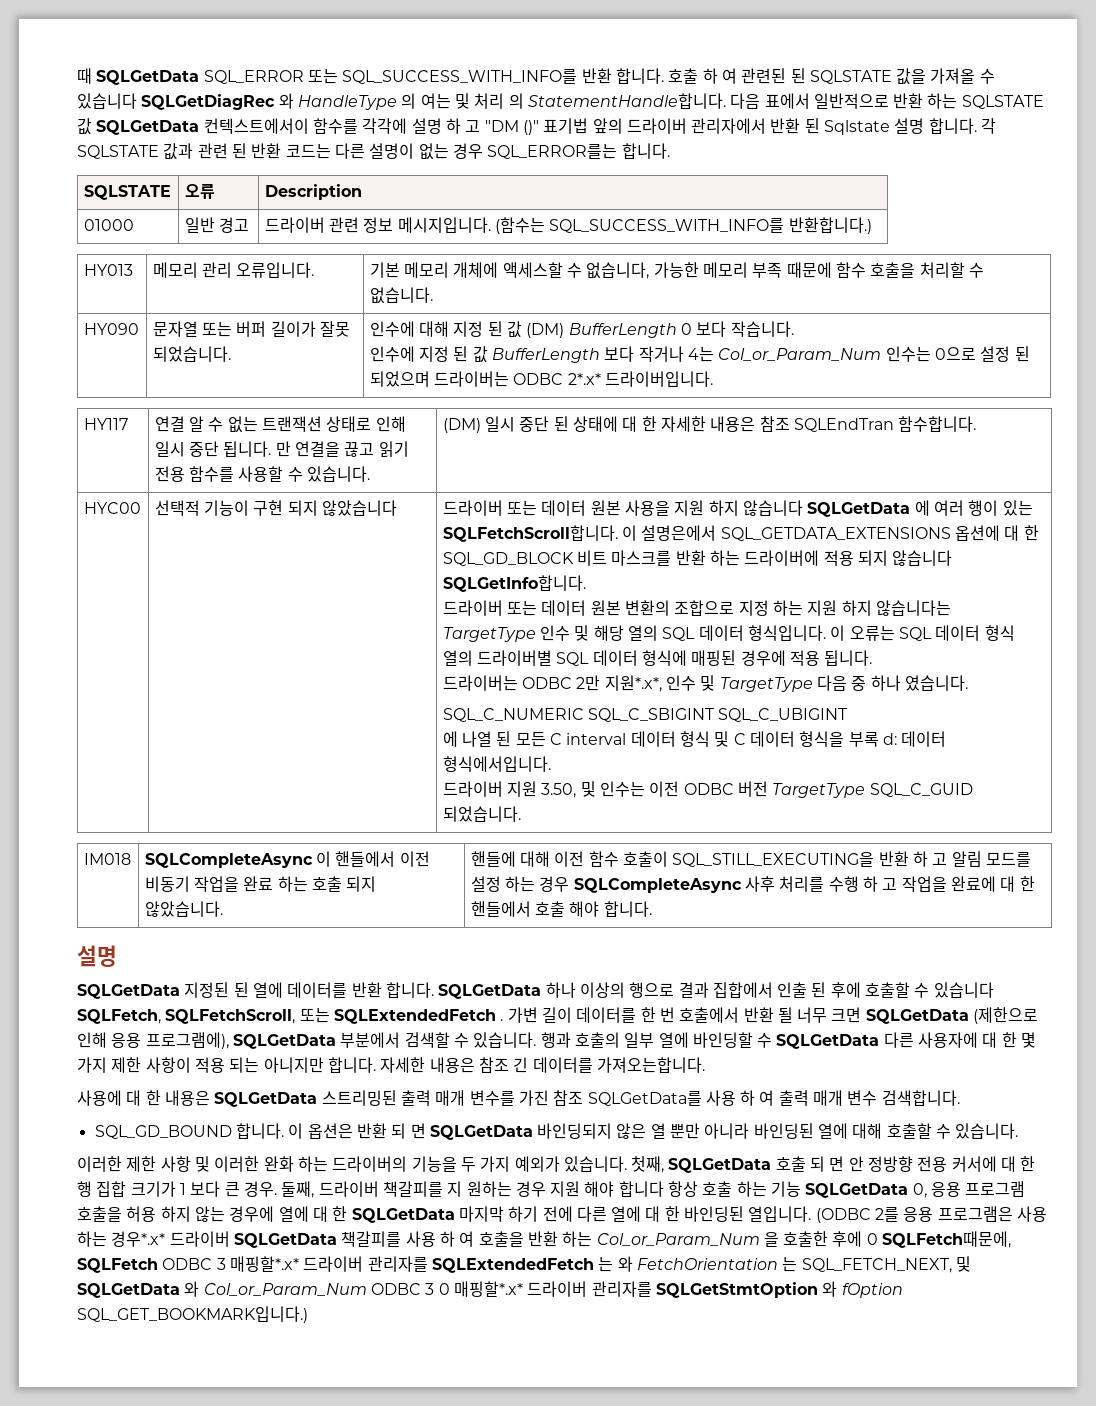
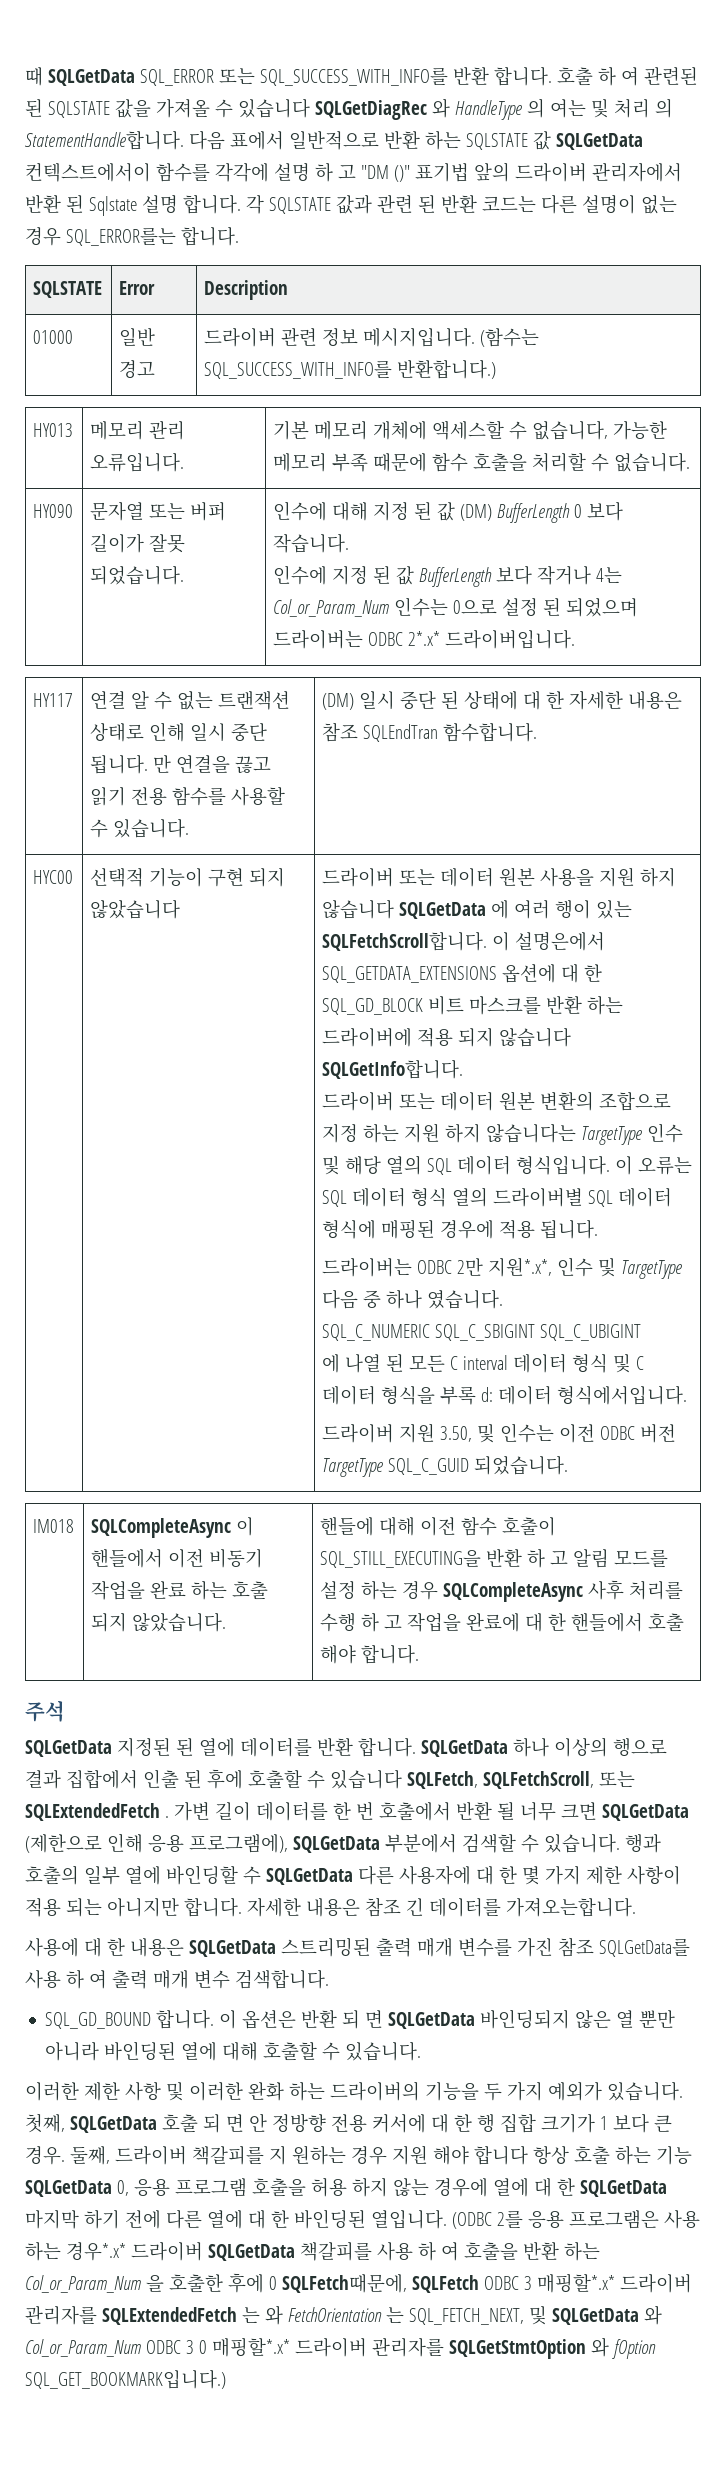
- SQLSTATE | 오류 | Description
+ SQLSTATE | Error | Description
  IM018 | SQLCompleteAsync 이 핸들에서 이전 비동기 작업을 완료 하는 호출 되지 않았습니다. | 핸들에 대해 이전 함수 호출이 SQL_STILL_EXECUTING을 반환 하 고 알림 모드를 설정 하는 경우 SQLCompleteAsync 사후 처리를 수행 하 고 작업을 완료에 대 한 핸들에서 호출 해야 합니다.
- 설명
+ 주석

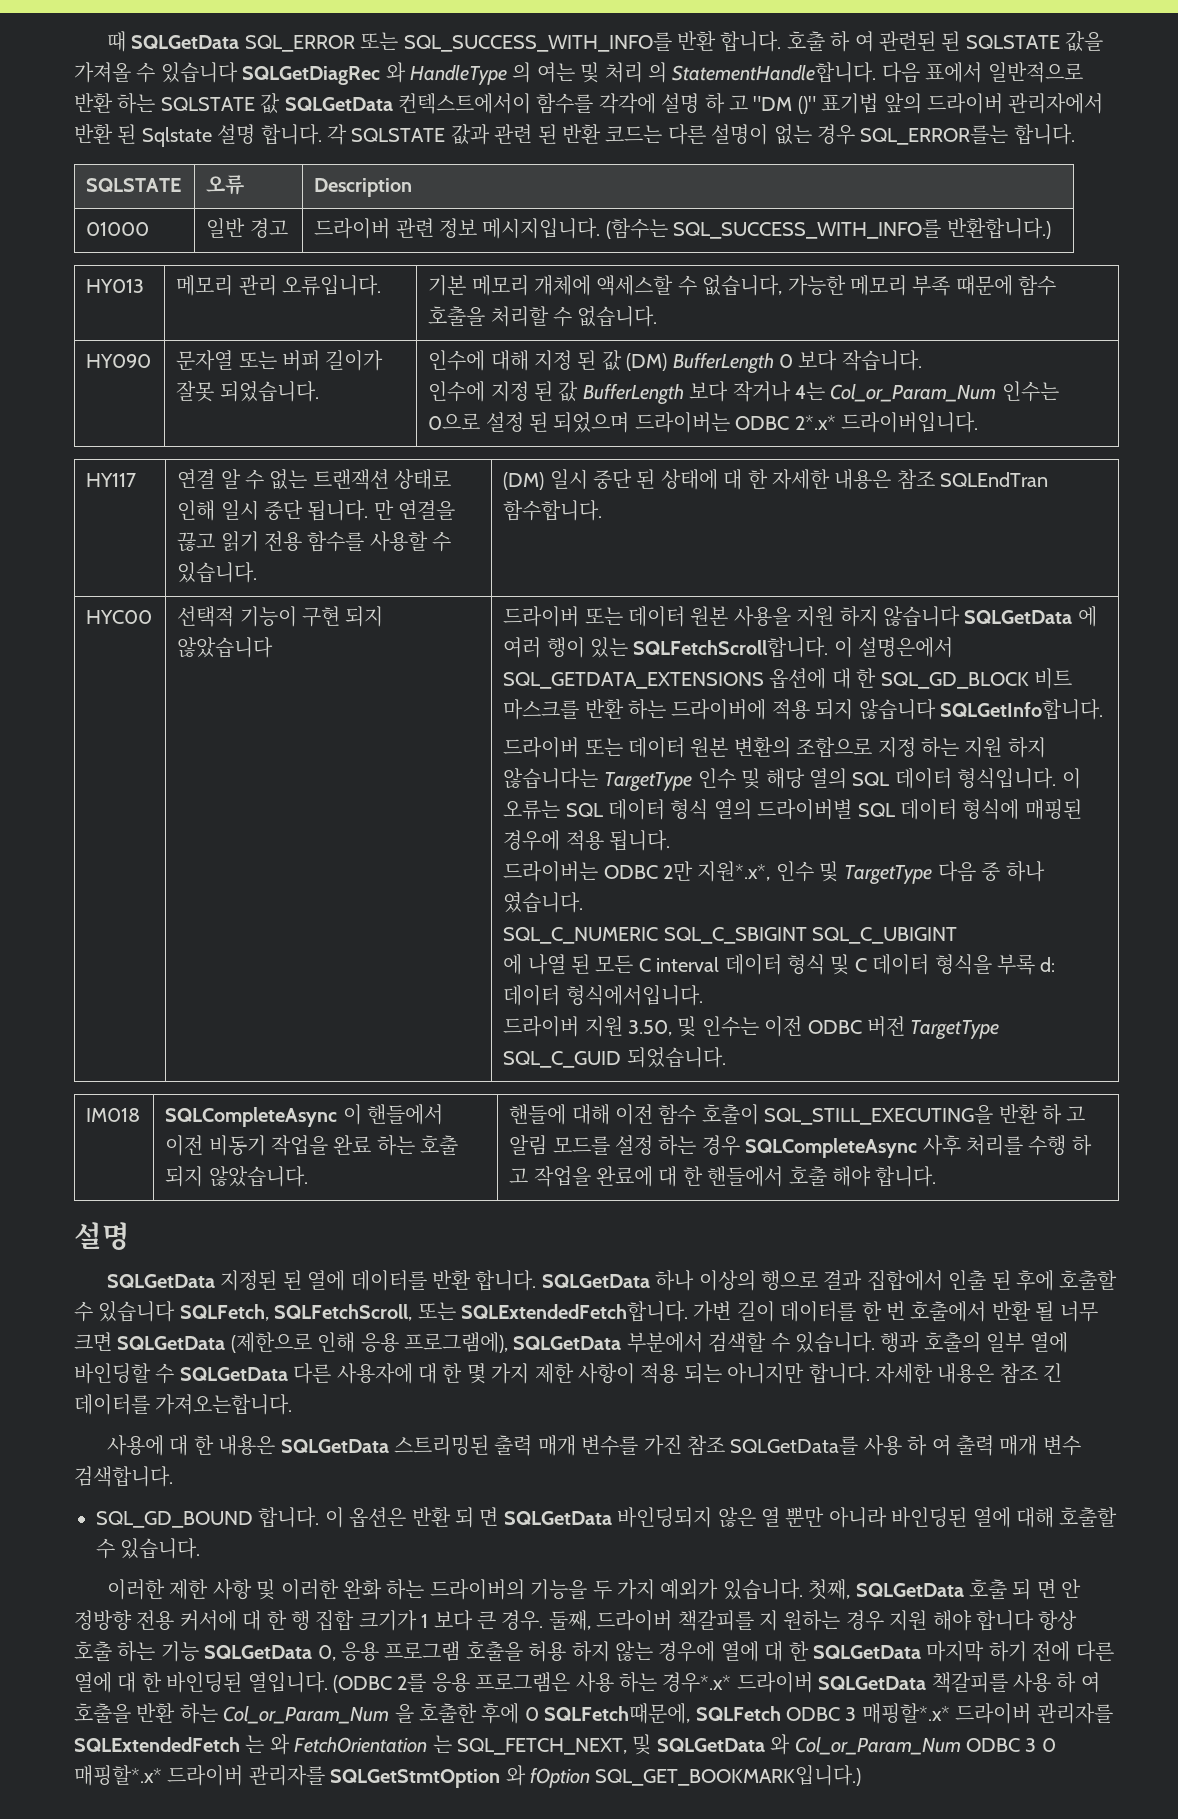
- SQLSTATE | Error | Description
+ SQLSTATE | 오류 | Description
  IM018 | SQLCompleteAsync 이 핸들에서 이전 비동기 작업을 완료 하는 호출 되지 않았습니다. | 핸들에 대해 이전 함수 호출이 SQL_STILL_EXECUTING을 반환 하 고 알림 모드를 설정 하는 경우 SQLCompleteAsync 사후 처리를 수행 하 고 작업을 완료에 대 한 핸들에서 호출 해야 합니다.
- 주석
+ 설명
- SQLGetData 하나 이상의 행으로 결과 집합에서 인출 된 후에 호출할 수 있습니다 SQLFetch, SQLFetchScroll, 또는 SQLExtendedFetch .
+ SQLGetData 하나 이상의 행으로 결과 집합에서 인출 된 후에 호출할 수 있습니다 SQLFetch, SQLFetchScroll, 또는 SQLExtendedFetch합니다.

